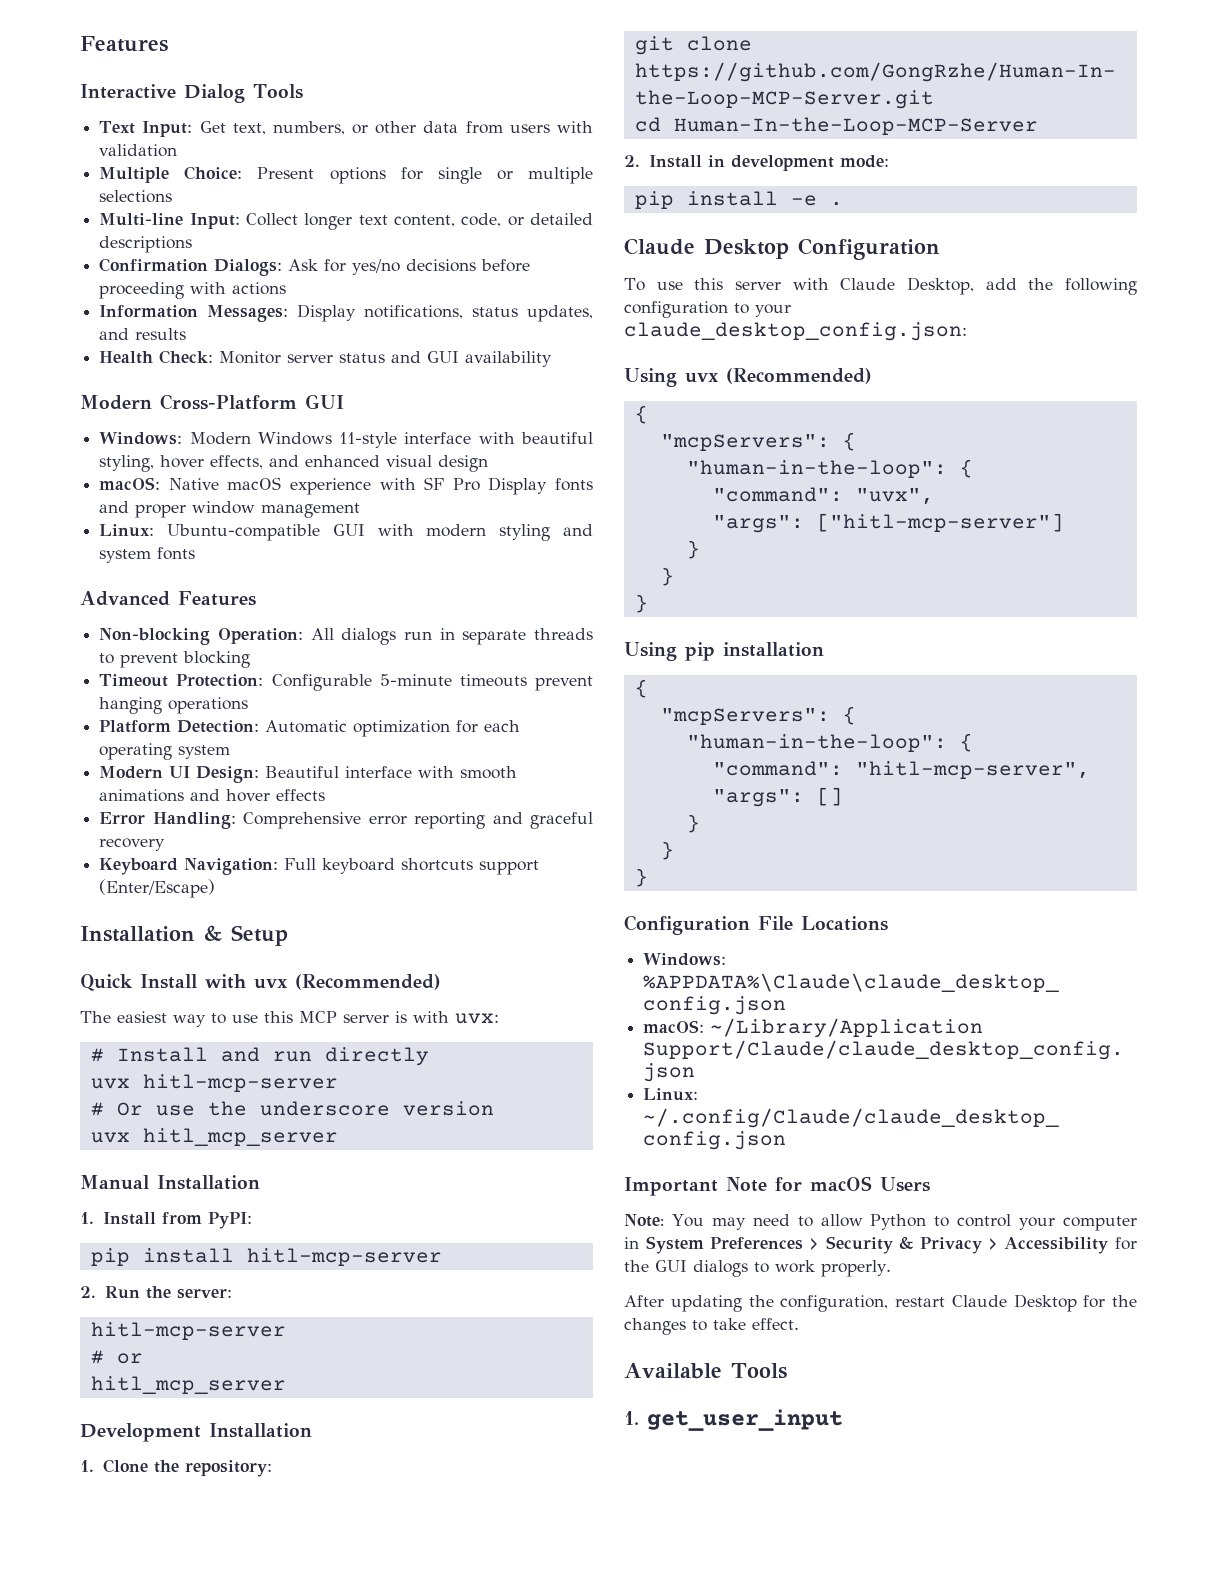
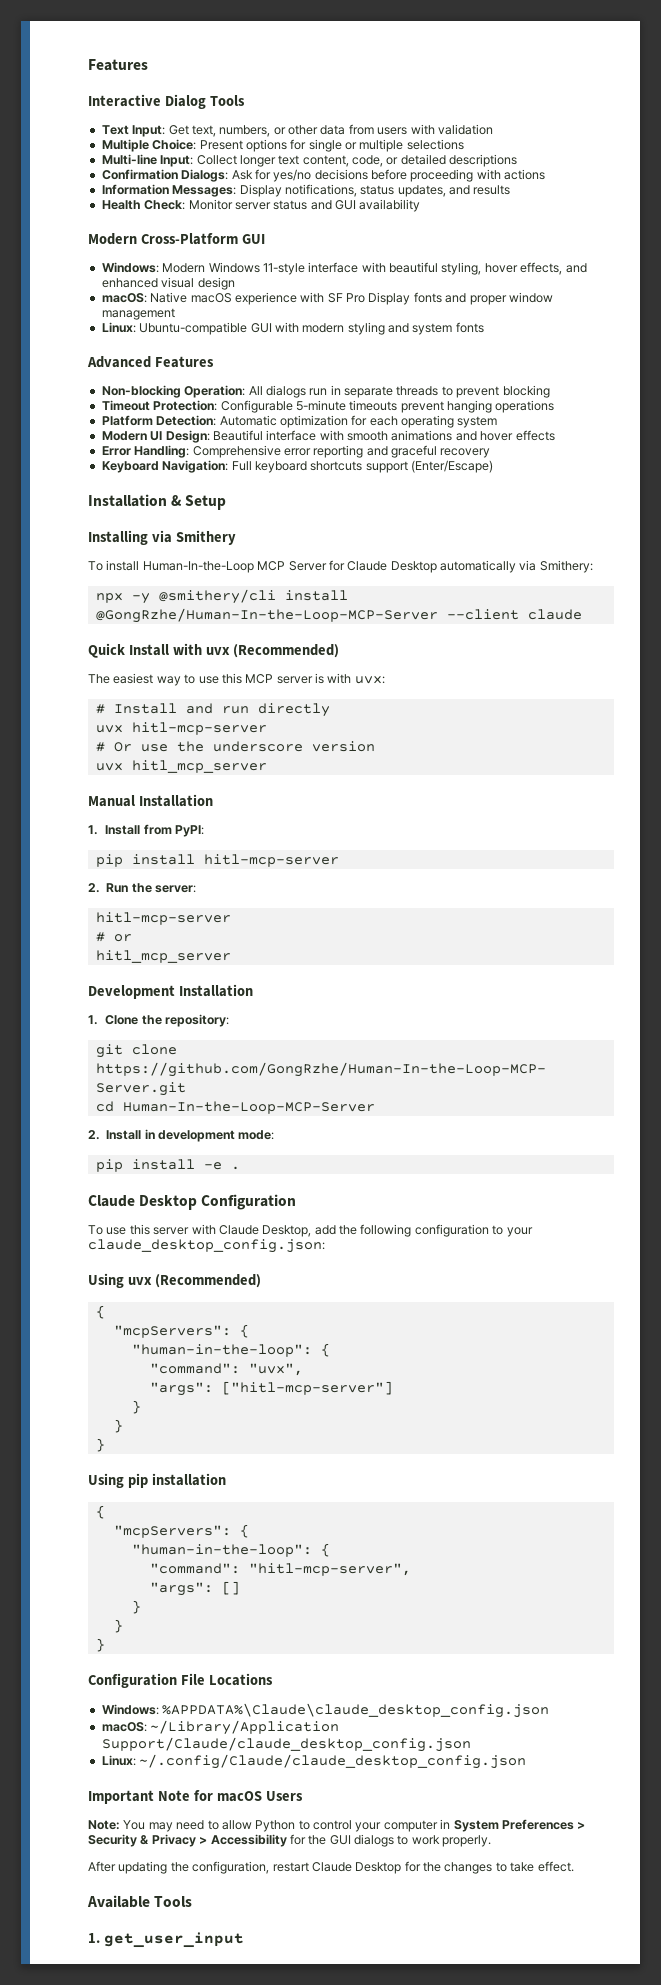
+ Installing via Smithery
+ To install Human-In-the-Loop MCP Server for Claude Desktop automatically via Smithery:
+ npx -y @smithery/cli install @GongRzhe/Human-In-the-Loop-MCP-Server --client claude

